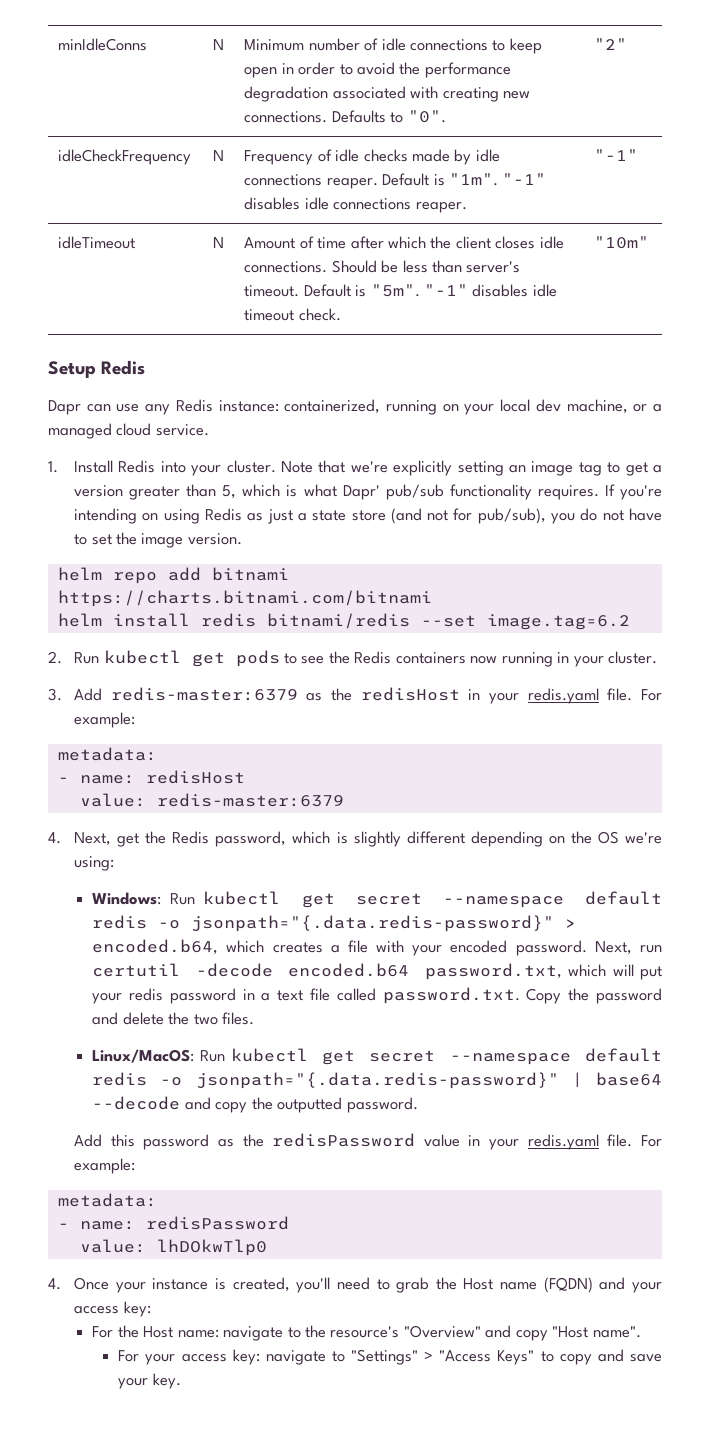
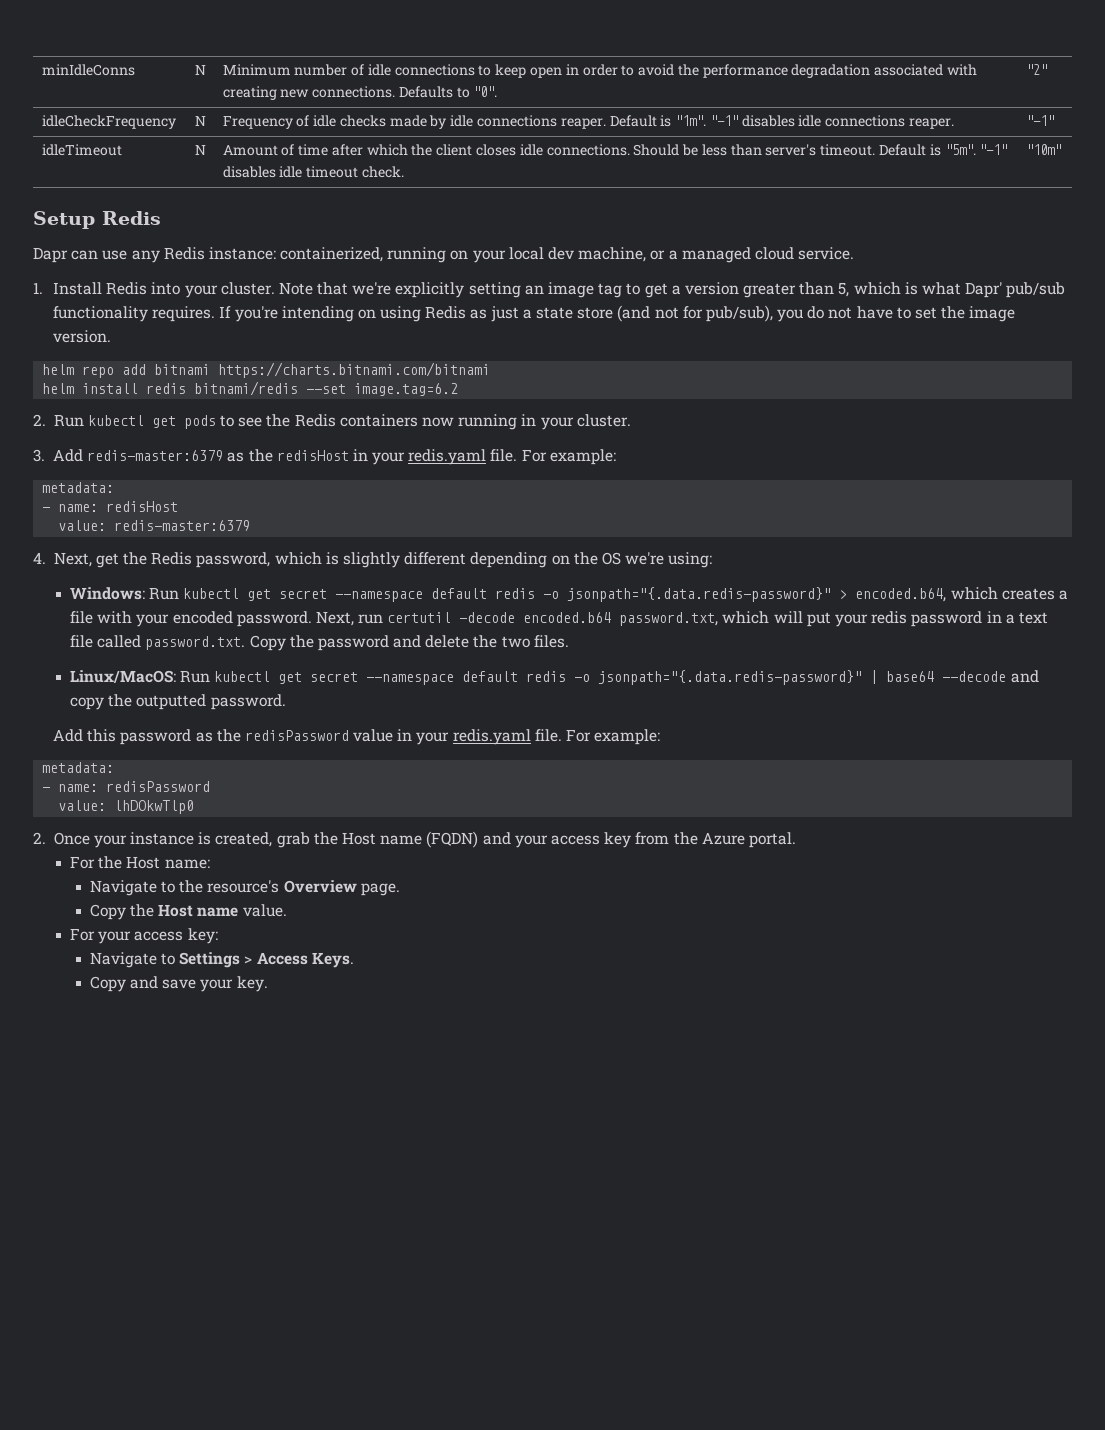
- 4. Once your instance is created, you'll need to grab the Host name (FQDN) and your access key:
+ 2. Once your instance is created, grab the Host name (FQDN) and your access key from the Azure portal.
- For the Host name: navigate to the resource's "Overview" and copy "Host name".
- For your access key: navigate to "Settings" > "Access Keys" to copy and save your key.
+ For the Host name:
+ Navigate to the resource's Overview page.
+ Copy the Host name value.
+ For your access key:
+ Navigate to Settings > Access Keys.
+ Copy and save your key.

